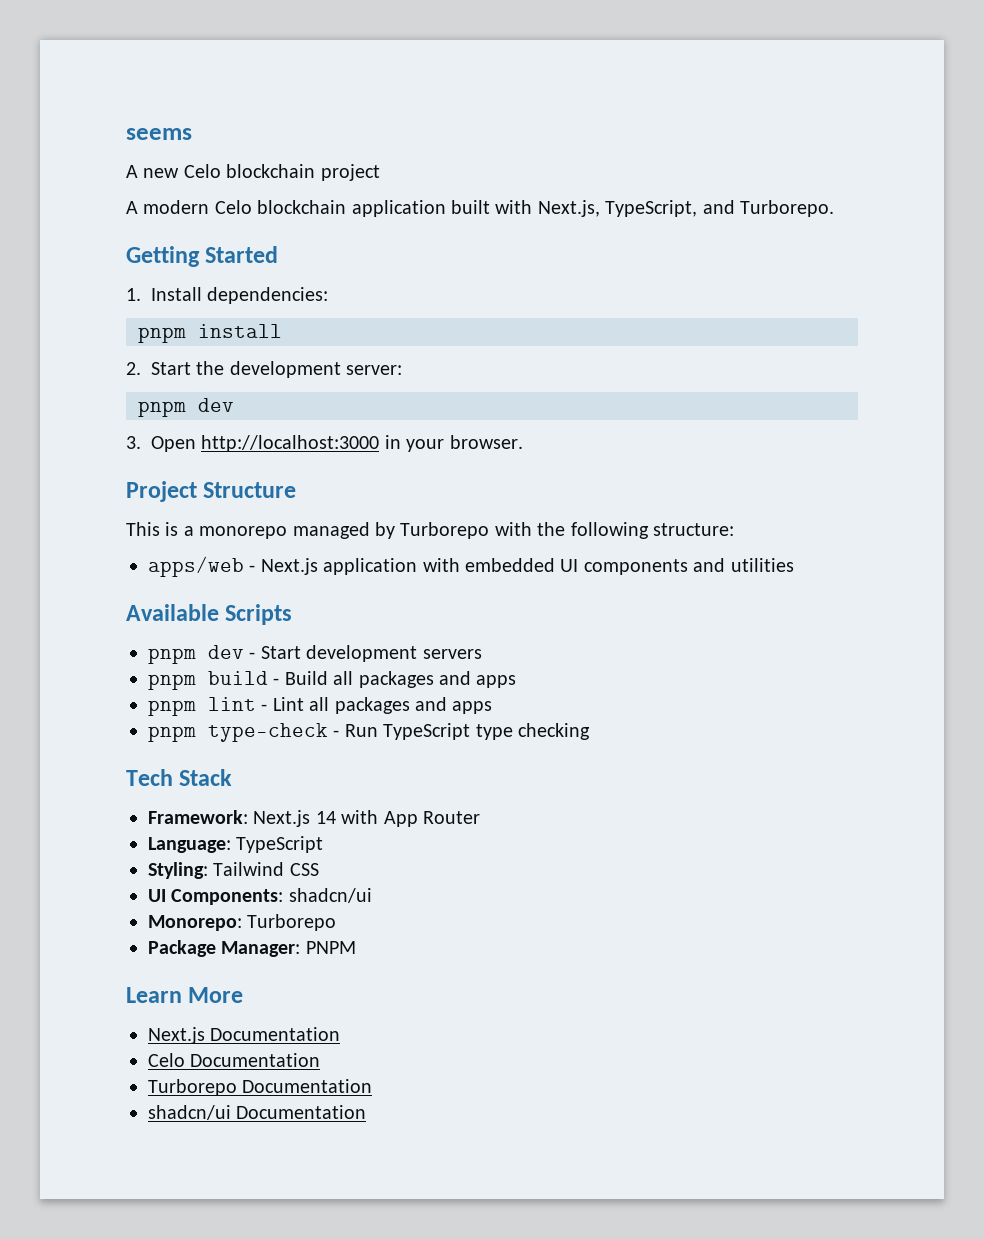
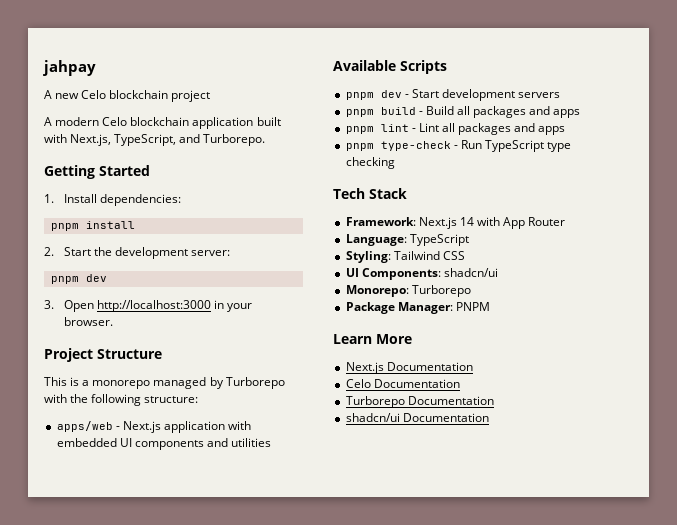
- seems
+ jahpay

